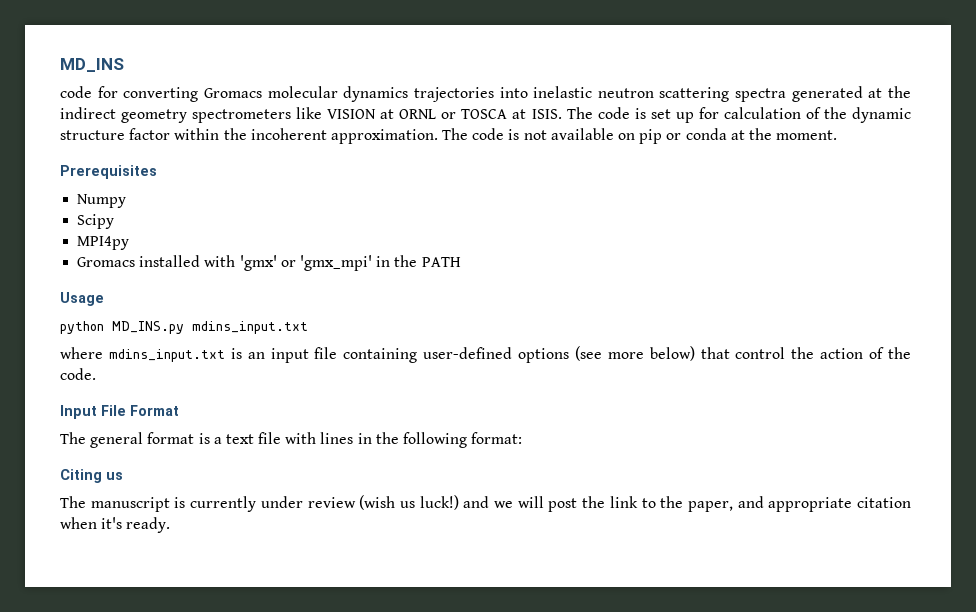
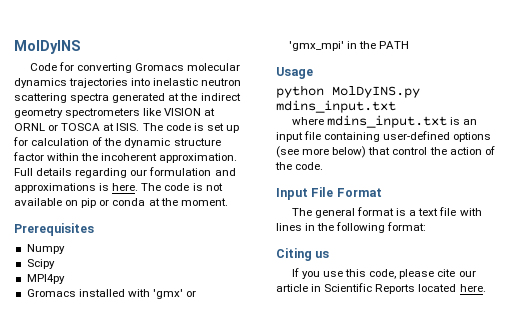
- MD_INS
- code for converting Gromacs molecular dynamics trajectories into inelastic neutron scattering spectra generated at the indirect geometry spectrometers like VISION at ORNL or TOSCA at ISIS.
+ MolDyINS
+ Code for converting Gromacs molecular dynamics trajectories into inelastic neutron scattering spectra generated at the indirect geometry spectrometers like VISION at ORNL or TOSCA at ISIS.
+ Full details regarding our formulation and approximations is here.
- python MD_INS.py mdins_input.txt
+ python MolDyINS.py mdins_input.txt
- The manuscript is currently under review (wish us luck!) and we will post the link to the paper, and appropriate citation when it's ready.
+ If you use this code, please cite our article in Scientific Reports located here.

